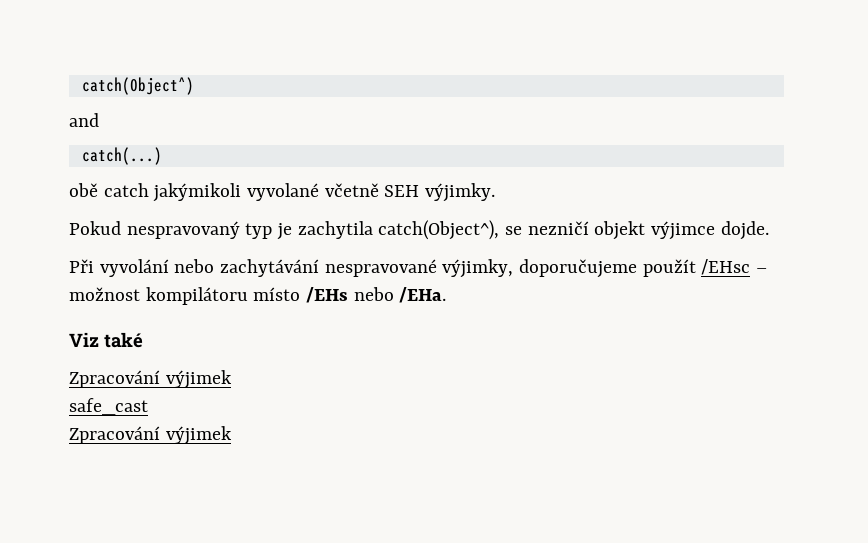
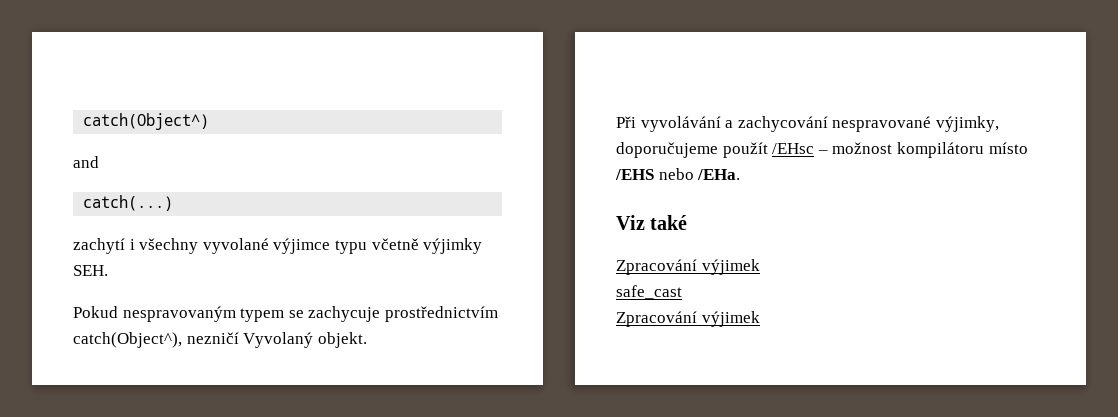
- obě catch jakýmikoli vyvolané včetně SEH výjimky.
- Pokud nespravovaný typ je zachytila catch(Object^), se nezničí objekt výjimce dojde.
- Při vyvolání nebo zachytávání nespravované výjimky, doporučujeme použít /EHsc – možnost kompilátoru místo /EHs nebo /EHa.
+ zachytí i všechny vyvolané výjimce typu včetně výjimky SEH.
+ Pokud nespravovaným typem se zachycuje prostřednictvím catch(Object^), nezničí Vyvolaný objekt.
+ Při vyvolávání a zachycování nespravované výjimky, doporučujeme použít /EHsc – možnost kompilátoru místo /EHS nebo /EHa.

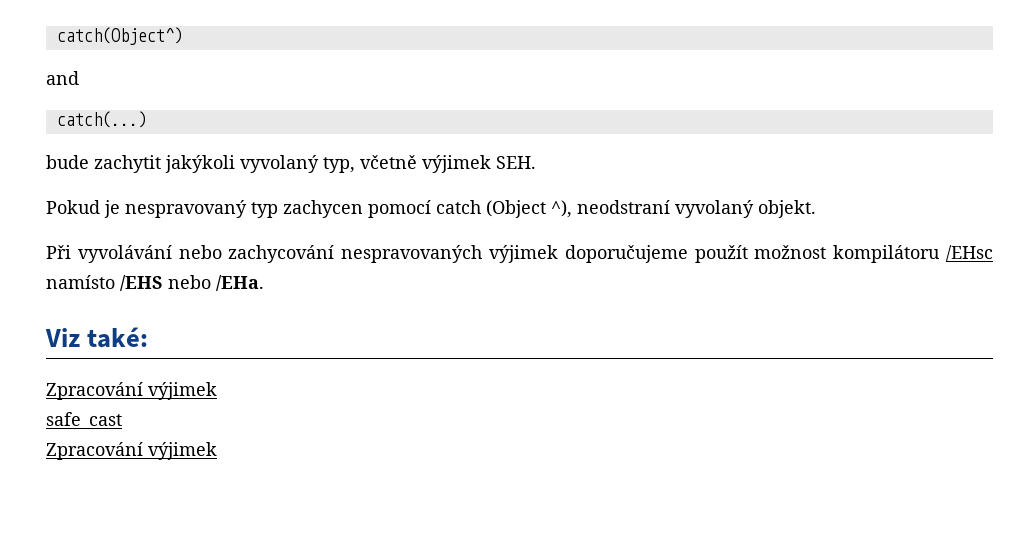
- zachytí i všechny vyvolané výjimce typu včetně výjimky SEH.
- Pokud nespravovaným typem se zachycuje prostřednictvím catch(Object^), nezničí Vyvolaný objekt.
- Při vyvolávání a zachycování nespravované výjimky, doporučujeme použít /EHsc – možnost kompilátoru místo /EHS nebo /EHa.
+ bude zachytit jakýkoli vyvolaný typ, včetně výjimek SEH.
+ Pokud je nespravovaný typ zachycen pomocí catch (Object ^), neodstraní vyvolaný objekt.
+ Při vyvolávání nebo zachycování nespravovaných výjimek doporučujeme použít možnost kompilátoru /EHsc namísto /EHS nebo /EHa.
- Viz také
+ Viz také:

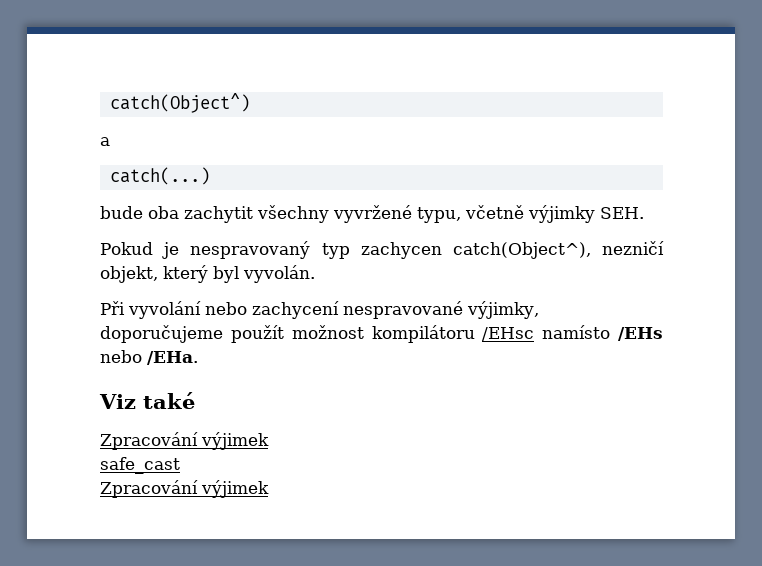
- and
+ a
- bude zachytit jakýkoli vyvolaný typ, včetně výjimek SEH.
+ bude oba zachytit všechny vyvržené typu, včetně výjimky SEH.
- Pokud je nespravovaný typ zachycen pomocí catch (Object ^), neodstraní vyvolaný objekt.
- Při vyvolávání nebo zachycování nespravovaných výjimek doporučujeme použít možnost kompilátoru /EHsc namísto /EHS nebo /EHa.
+ Pokud je nespravovaný typ zachycen catch(Object^), nezničí objekt, který byl vyvolán.
+ Při vyvolání nebo zachycení nespravované výjimky, doporučujeme použít možnost kompilátoru /EHsc namísto /EHs nebo /EHa.
- Viz také:
+ Viz také

